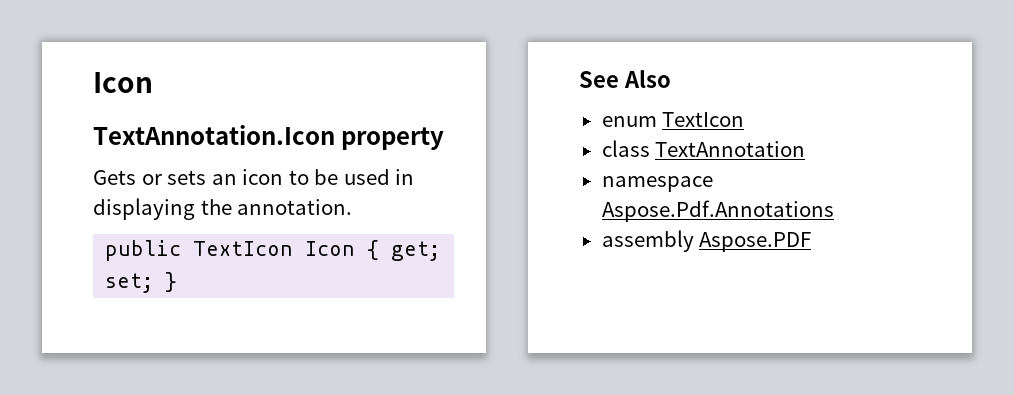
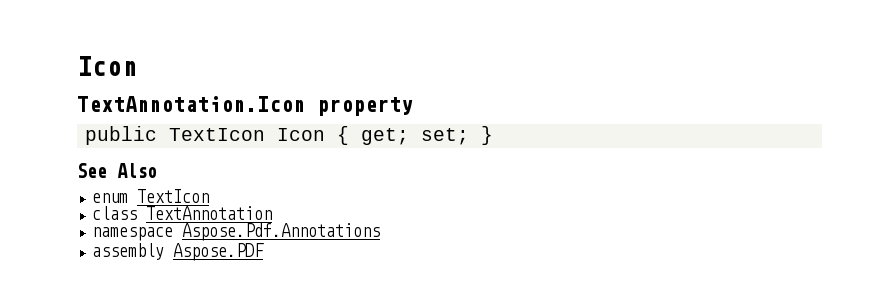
- Gets or sets an icon to be used in displaying the annotation.

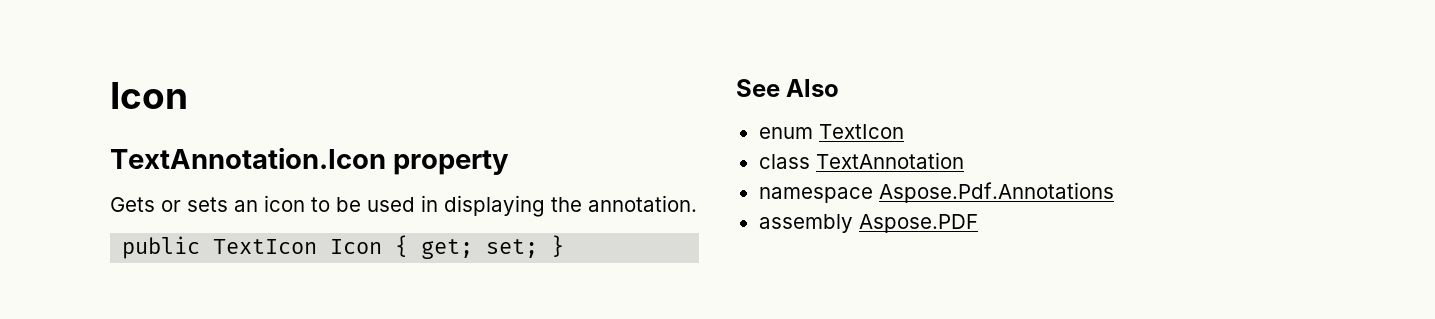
+ Gets or sets an icon to be used in displaying the annotation.

